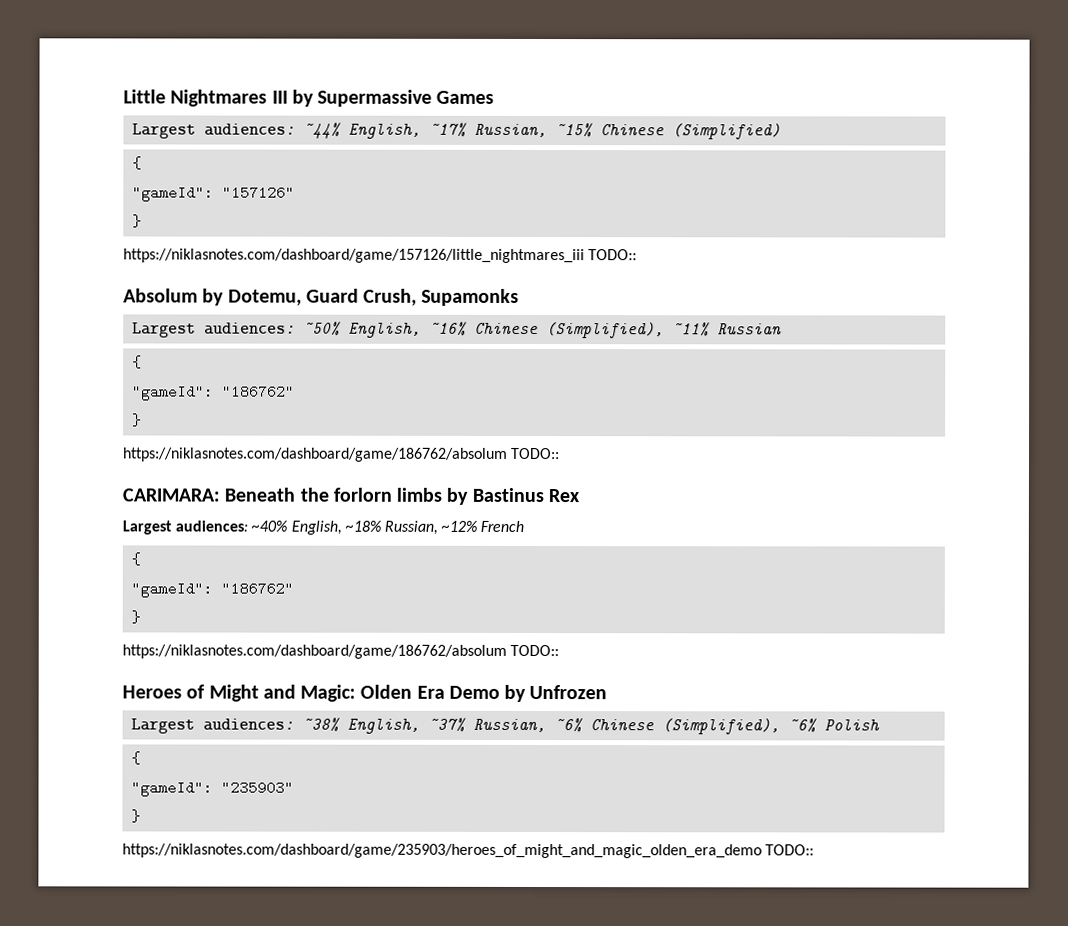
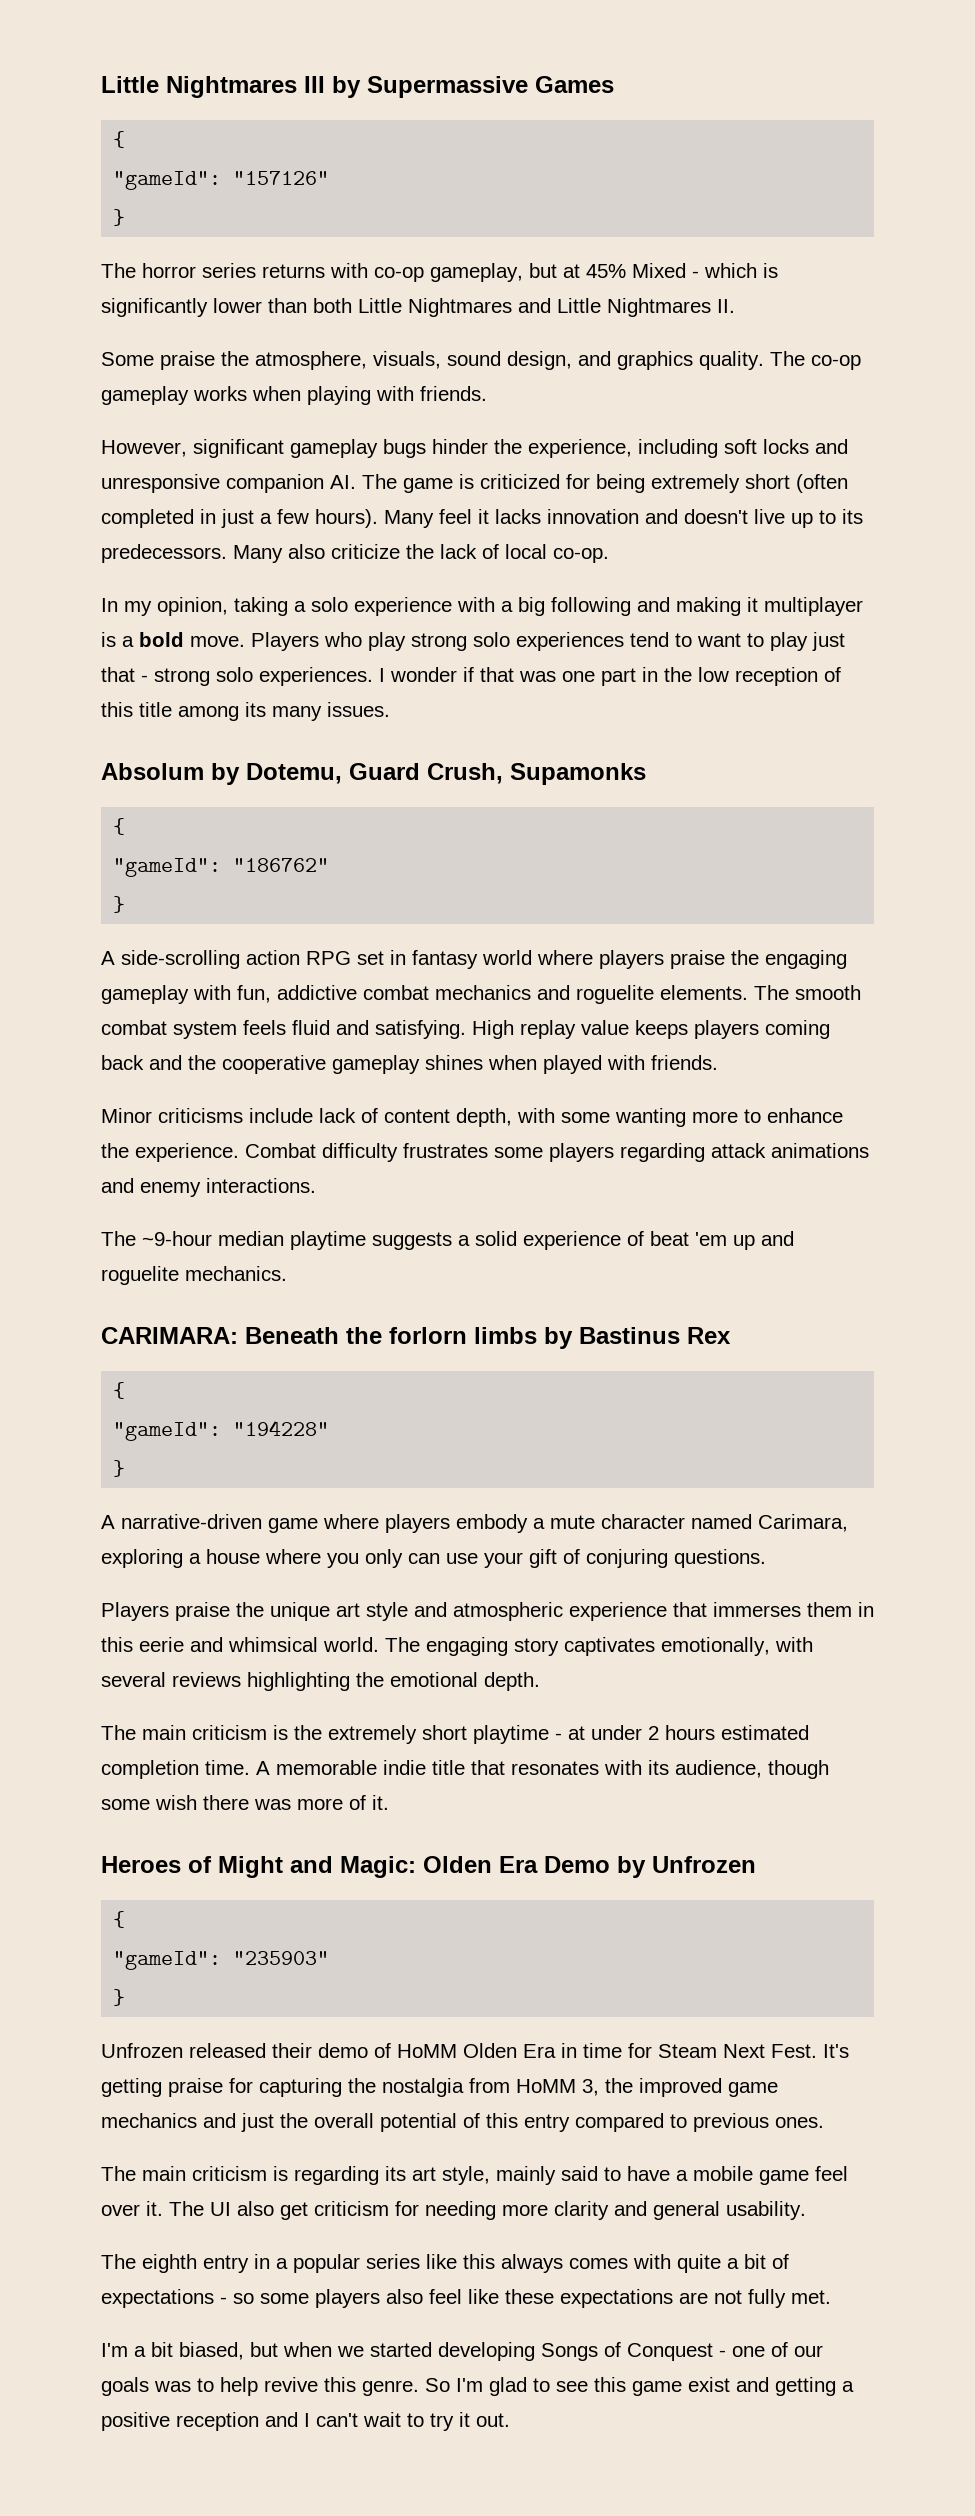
  Little Nightmares III by Supermassive Games
- Largest audiences: ~44% English, ~17% Russian, ~15% Chinese (Simplified)
  {
  "gameId": "157126"
  }
- https://niklasnotes.com/dashboard/game/157126/little_nightmares_iii TODO::
+ The horror series returns with co-op gameplay, but at 45% Mixed - which is significantly lower than both Little Nightmares and Little Nightmares II.
+ Some praise the atmosphere, visuals, sound design, and graphics quality. The co-op gameplay works when playing with friends.
+ However, significant gameplay bugs hinder the experience, including soft locks and unresponsive companion AI. The game is criticized for being extremely short (often completed in just a few hours). Many feel it lacks innovation and doesn't live up to its predecessors. Many also criticize the lack of local co-op.
+ In my opinion, taking a solo experience with a big following and making it multiplayer is a bold move. Players who play strong solo experiences tend to want to play just that - strong solo experiences. I wonder if that was one part in the low reception of this title among its many issues.
  Absolum by Dotemu, Guard Crush, Supamonks
- Largest audiences: ~50% English, ~16% Chinese (Simplified), ~11% Russian
  {
  "gameId": "186762"
  }
- https://niklasnotes.com/dashboard/game/186762/absolum TODO::
+ A side-scrolling action RPG set in fantasy world where players praise the engaging gameplay with fun, addictive combat mechanics and roguelite elements. The smooth combat system feels fluid and satisfying. High replay value keeps players coming back and the cooperative gameplay shines when played with friends.
+ Minor criticisms include lack of content depth, with some wanting more to enhance the experience. Combat difficulty frustrates some players regarding attack animations and enemy interactions.
+ The ~9-hour median playtime suggests a solid experience of beat 'em up and roguelite mechanics.
  CARIMARA: Beneath the forlorn limbs by Bastinus Rex
- Largest audiences: ~40% English, ~18% Russian, ~12% French
  {
- "gameId": "186762"
+ "gameId": "194228"
  }
- https://niklasnotes.com/dashboard/game/186762/absolum TODO::
+ A narrative-driven game where players embody a mute character named Carimara, exploring a house where you only can use your gift of conjuring questions.
+ Players praise the unique art style and atmospheric experience that immerses them in this eerie and whimsical world. The engaging story captivates emotionally, with several reviews highlighting the emotional depth.
+ The main criticism is the extremely short playtime - at under 2 hours estimated completion time. A memorable indie title that resonates with its audience, though some wish there was more of it.
  Heroes of Might and Magic: Olden Era Demo by Unfrozen
- Largest audiences: ~38% English, ~37% Russian, ~6% Chinese (Simplified), ~6% Polish
  {
  "gameId": "235903"
  }
- https://niklasnotes.com/dashboard/game/235903/heroes_of_might_and_magic_olden_era_demo TODO::
+ Unfrozen released their demo of HoMM Olden Era in time for Steam Next Fest. It's getting praise for capturing the nostalgia from HoMM 3, the improved game mechanics and just the overall potential of this entry compared to previous ones.
+ The main criticism is regarding its art style, mainly said to have a mobile game feel over it. The UI also get criticism for needing more clarity and general usability.
+ The eighth entry in a popular series like this always comes with quite a bit of expectations - so some players also feel like these expectations are not fully met.
+ I'm a bit biased, but when we started developing Songs of Conquest - one of our goals was to help revive this genre. So I'm glad to see this game exist and getting a positive reception and I can't wait to try it out.

